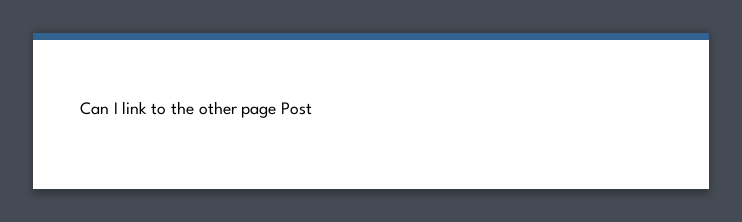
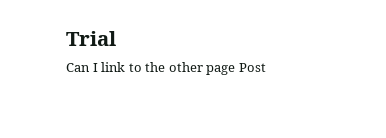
+ Trial

